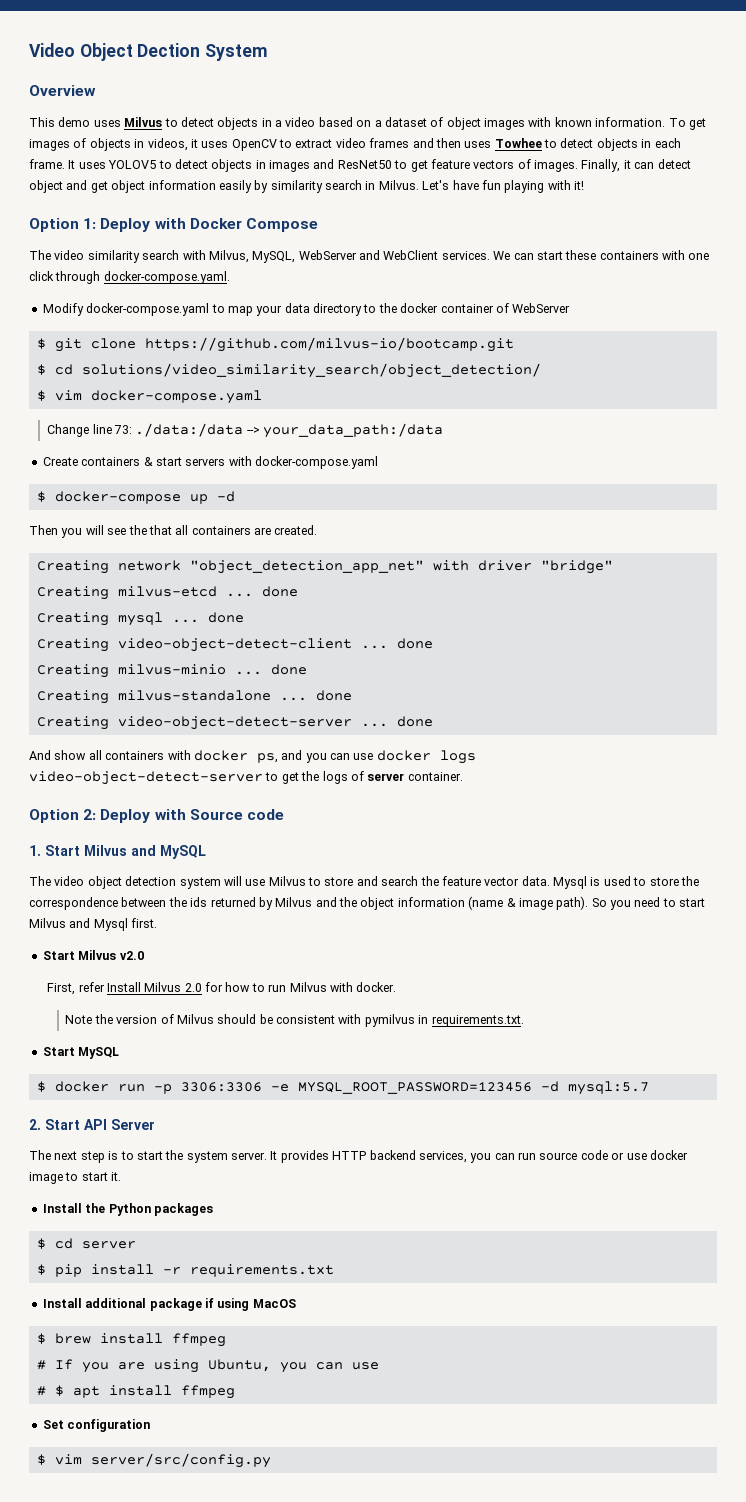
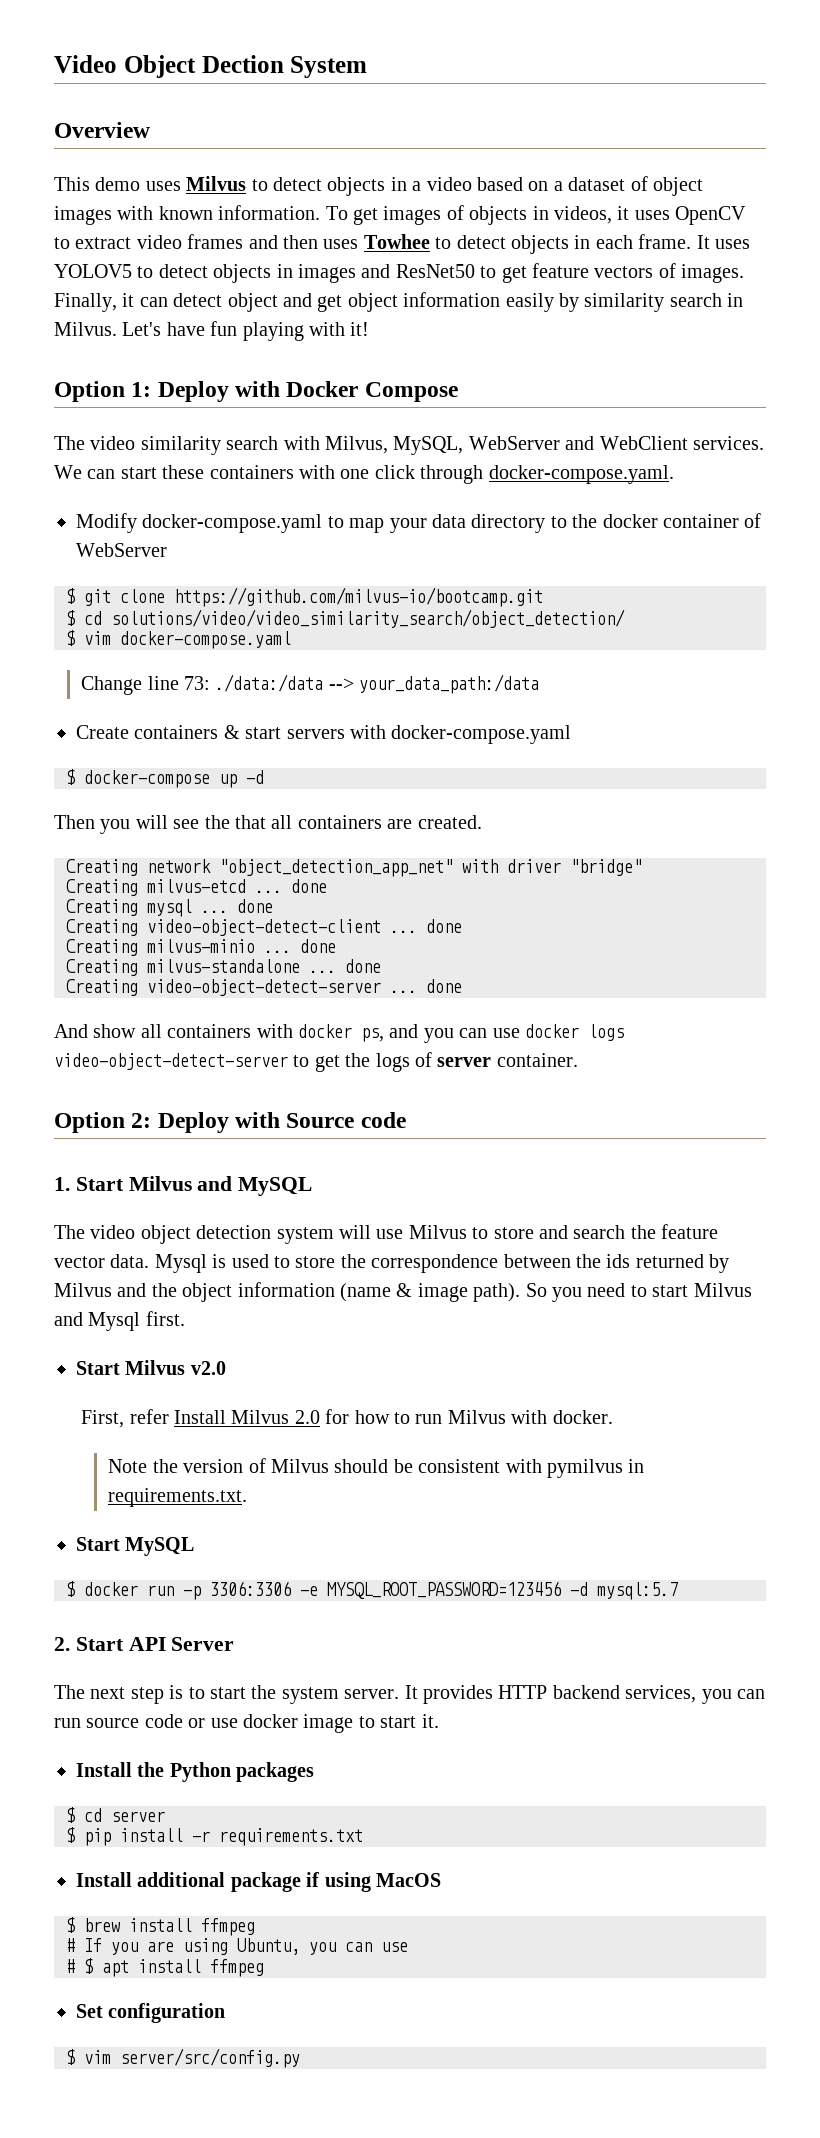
- $ cd solutions/video_similarity_search/object_detection/
+ $ cd solutions/video/video_similarity_search/object_detection/

